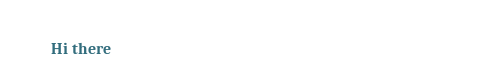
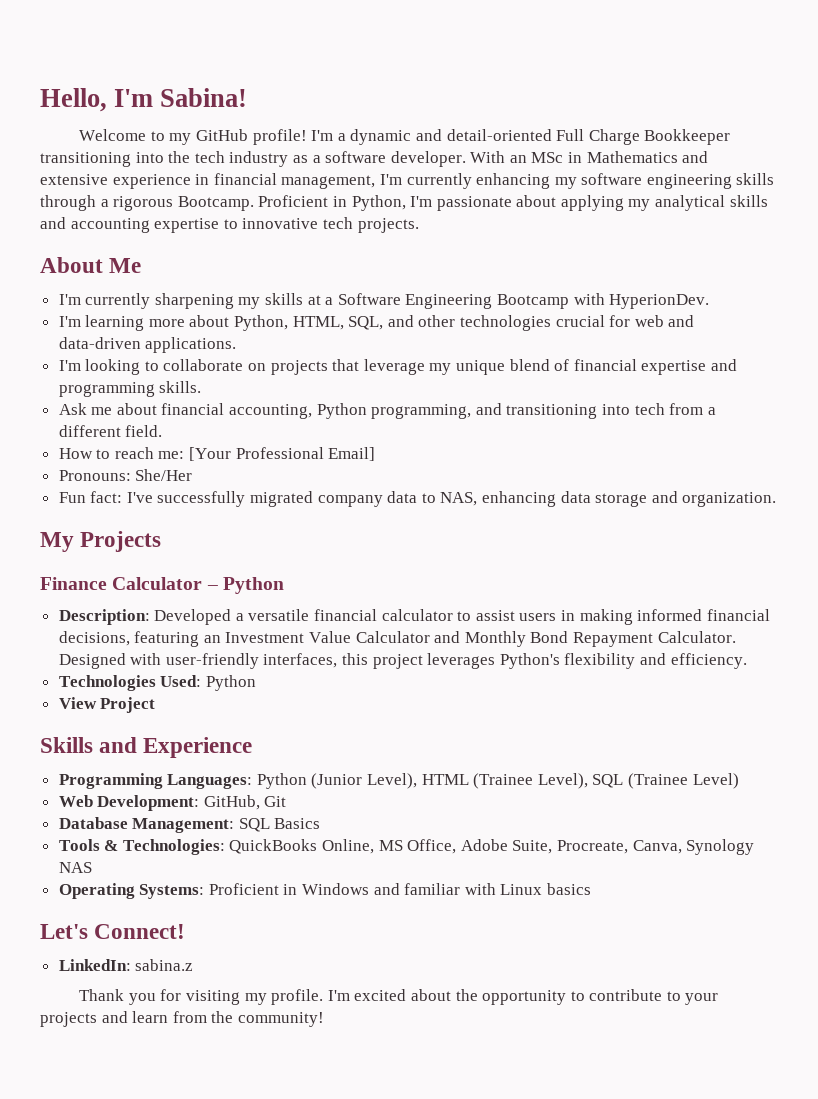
- Hi there
+ Hello, I'm Sabina!
+ Welcome to my GitHub profile! I'm a dynamic and detail-oriented Full Charge Bookkeeper transitioning into the tech industry as a software developer. With an MSc in Mathematics and extensive experience in financial management, I'm currently enhancing my software engineering skills through a rigorous Bootcamp. Proficient in Python, I'm passionate about applying my analytical skills and accounting expertise to innovative tech projects.
+ About Me
+ I'm currently sharpening my skills at a Software Engineering Bootcamp with HyperionDev.
+ I'm learning more about Python, HTML, SQL, and other technologies crucial for web and data-driven applications.
+ I'm looking to collaborate on projects that leverage my unique blend of financial expertise and programming skills.
+ Ask me about financial accounting, Python programming, and transitioning into tech from a different field.
+ How to reach me: [Your Professional Email]
+ Pronouns: She/Her
+ Fun fact: I've successfully migrated company data to NAS, enhancing data storage and organization.
+ My Projects
+ Finance Calculator – Python
+ Description: Developed a versatile financial calculator to assist users in making informed financial decisions, featuring an Investment Value Calculator and Monthly Bond Repayment Calculator. Designed with user-friendly interfaces, this project leverages Python's flexibility and efficiency.
+ Technologies Used: Python
+ View Project
+ Skills and Experience
+ Programming Languages: Python (Junior Level), HTML (Trainee Level), SQL (Trainee Level)
+ Web Development: GitHub, Git
+ Database Management: SQL Basics
+ Tools & Technologies: QuickBooks Online, MS Office, Adobe Suite, Procreate, Canva, Synology NAS
+ Operating Systems: Proficient in Windows and familiar with Linux basics
+ Let's Connect!
+ LinkedIn: sabina.z
+ Thank you for visiting my profile. I'm excited about the opportunity to contribute to your projects and learn from the community!

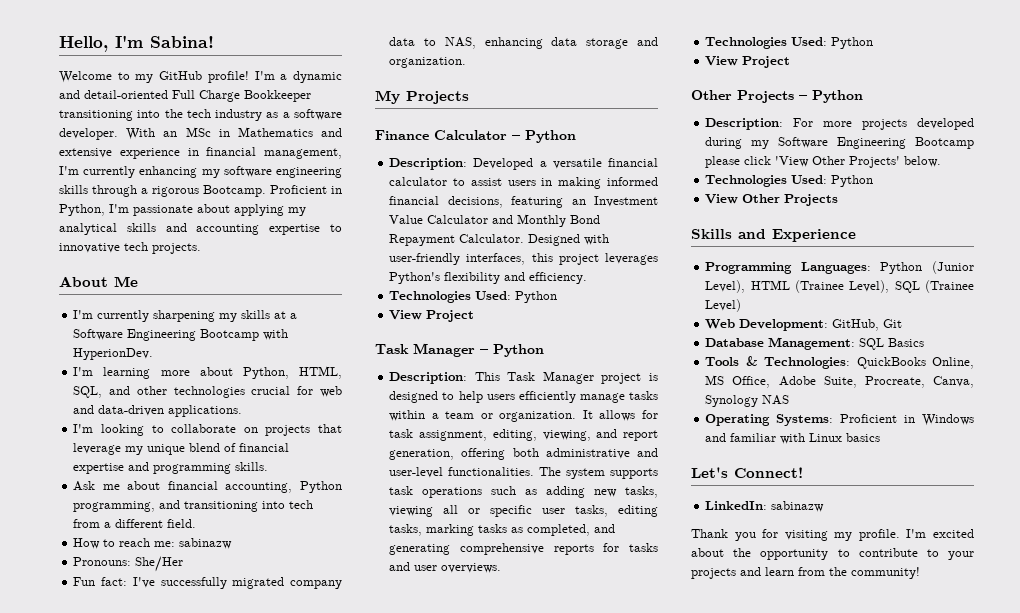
- How to reach me: [Your Professional Email]
+ How to reach me: sabinazw
+ Task Manager – Python
+ Description: This Task Manager project is designed to help users efficiently manage tasks within a team or organization. It allows for task assignment, editing, viewing, and report generation, offering both administrative and user-level functionalities. The system supports task operations such as adding new tasks, viewing all or specific user tasks, editing tasks, marking tasks as completed, and generating comprehensive reports for tasks and user overviews.
+ Technologies Used: Python
+ View Project
+ Other Projects – Python
+ Description: For more projects developed during my Software Engineering Bootcamp please click 'View Other Projects' below.
+ Technologies Used: Python
+ View Other Projects
- LinkedIn: sabina.z
+ LinkedIn: sabinazw

